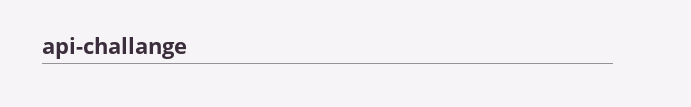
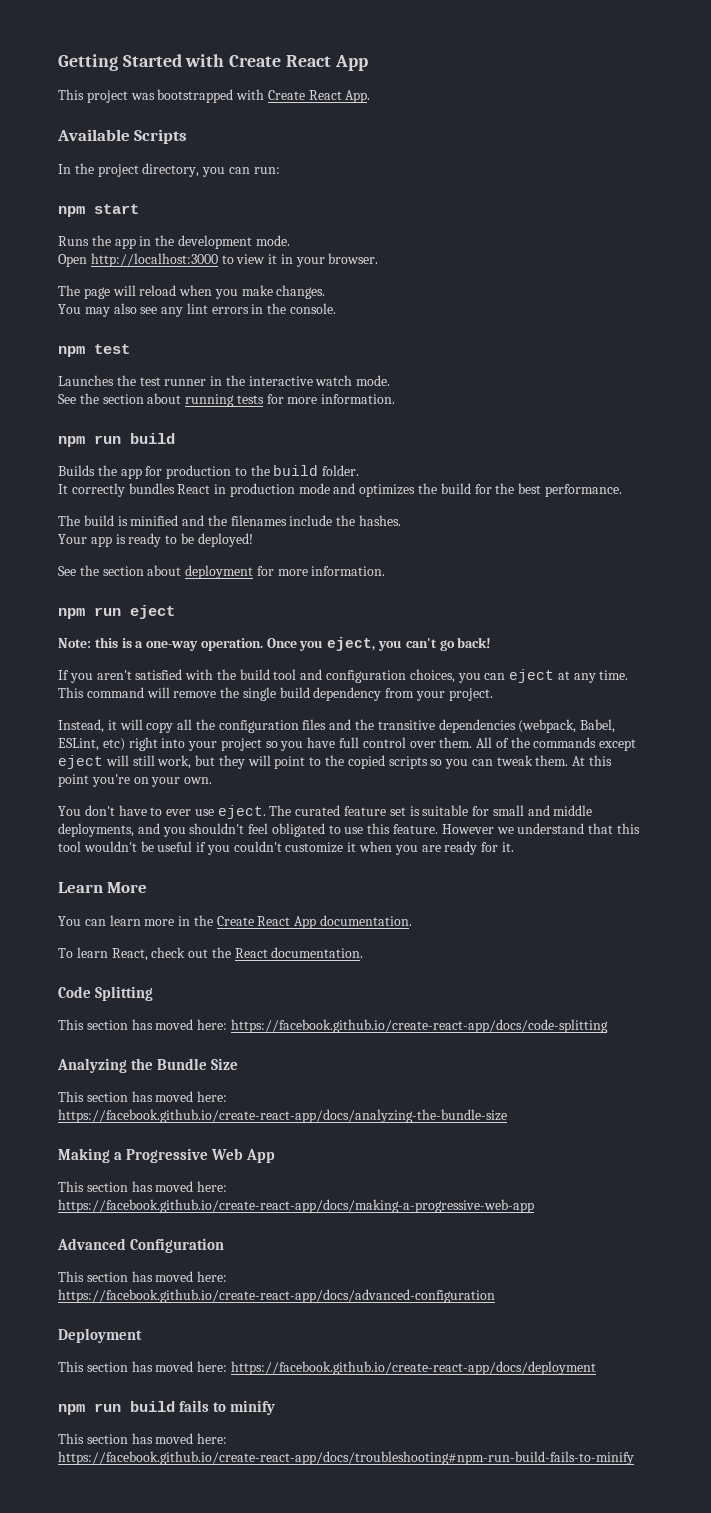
- api-challange
+ Getting Started with Create React App
+ This project was bootstrapped with Create React App.
+ Available Scripts
+ In the project directory, you can run:
+ npm start
+ Runs the app in the development mode.
+ Open http://localhost:3000 to view it in your browser.
+ The page will reload when you make changes.
+ You may also see any lint errors in the console.
+ npm test
+ Launches the test runner in the interactive watch mode.
+ See the section about running tests for more information.
+ npm run build
+ Builds the app for production to the build folder.
+ It correctly bundles React in production mode and optimizes the build for the best performance.
+ The build is minified and the filenames include the hashes.
+ Your app is ready to be deployed!
+ See the section about deployment for more information.
+ npm run eject
+ Note: this is a one-way operation. Once you eject, you can't go back!
+ If you aren't satisfied with the build tool and configuration choices, you can eject at any time. This command will remove the single build dependency from your project.
+ Instead, it will copy all the configuration files and the transitive dependencies (webpack, Babel, ESLint, etc) right into your project so you have full control over them. All of the commands except eject will still work, but they will point to the copied scripts so you can tweak them. At this point you're on your own.
+ You don't have to ever use eject. The curated feature set is suitable for small and middle deployments, and you shouldn't feel obligated to use this feature. However we understand that this tool wouldn't be useful if you couldn't customize it when you are ready for it.
+ Learn More
+ You can learn more in the Create React App documentation.
+ To learn React, check out the React documentation.
+ Code Splitting
+ This section has moved here: https://facebook.github.io/create-react-app/docs/code-splitting
+ Analyzing the Bundle Size
+ This section has moved here: https://facebook.github.io/create-react-app/docs/analyzing-the-bundle-size
+ Making a Progressive Web App
+ This section has moved here: https://facebook.github.io/create-react-app/docs/making-a-progressive-web-app
+ Advanced Configuration
+ This section has moved here: https://facebook.github.io/create-react-app/docs/advanced-configuration
+ Deployment
+ This section has moved here: https://facebook.github.io/create-react-app/docs/deployment
+ npm run build fails to minify
+ This section has moved here: https://facebook.github.io/create-react-app/docs/troubleshooting#npm-run-build-fails-to-minify

